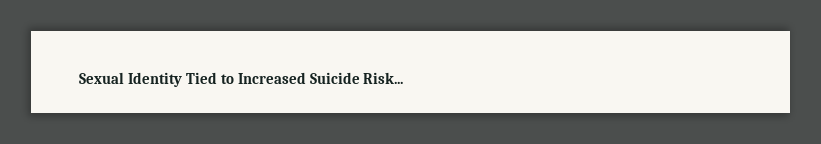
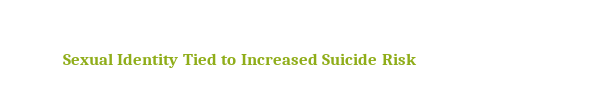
- Sexual Identity Tied to Increased Suicide Risk...
+ Sexual Identity Tied to Increased Suicide Risk

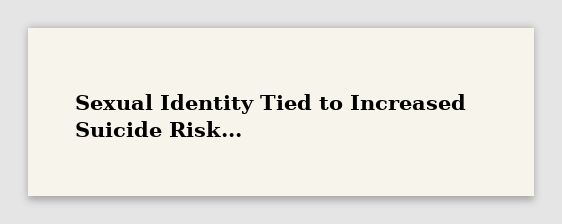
- Sexual Identity Tied to Increased Suicide Risk
+ Sexual Identity Tied to Increased Suicide Risk...

